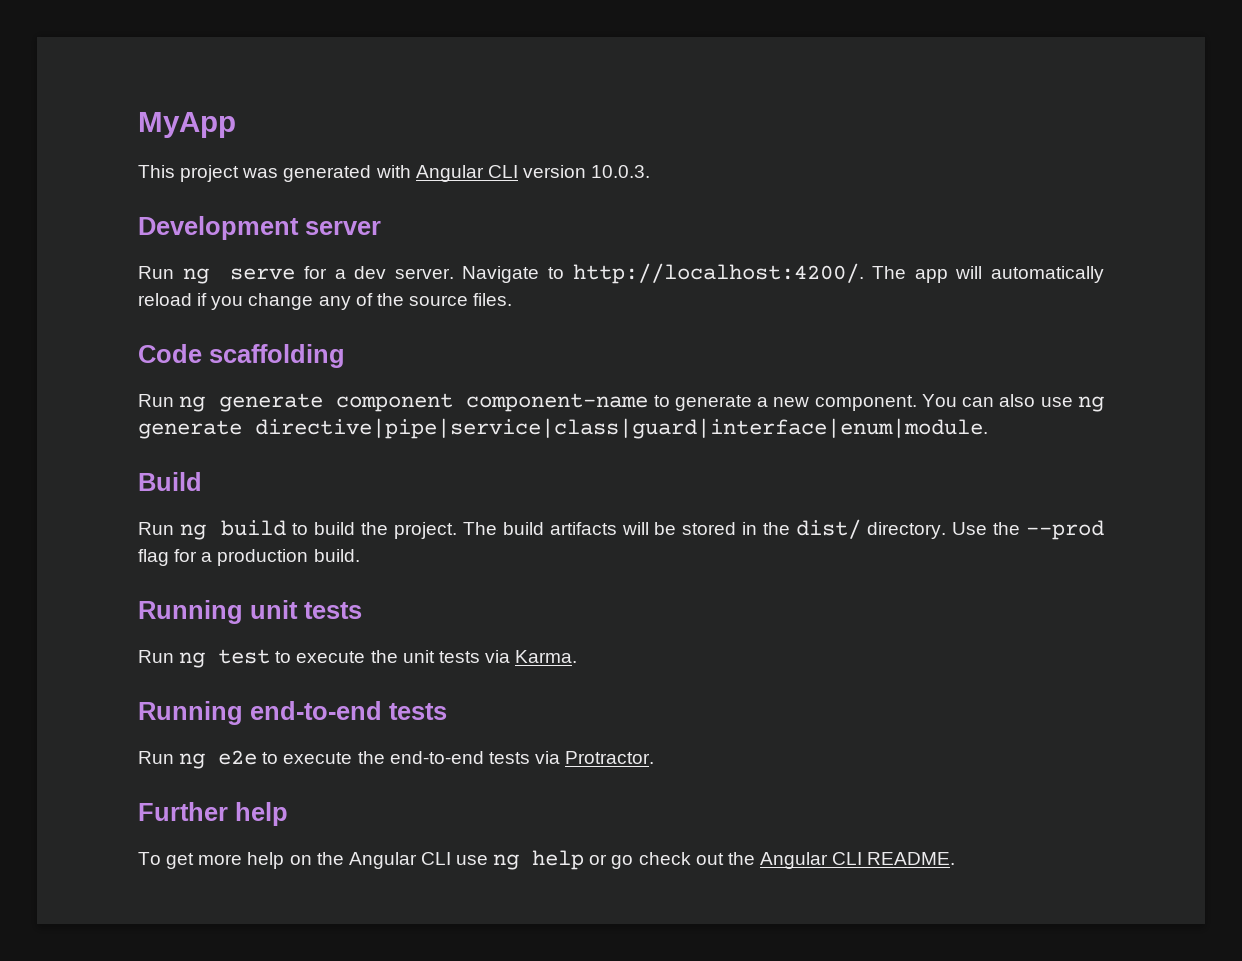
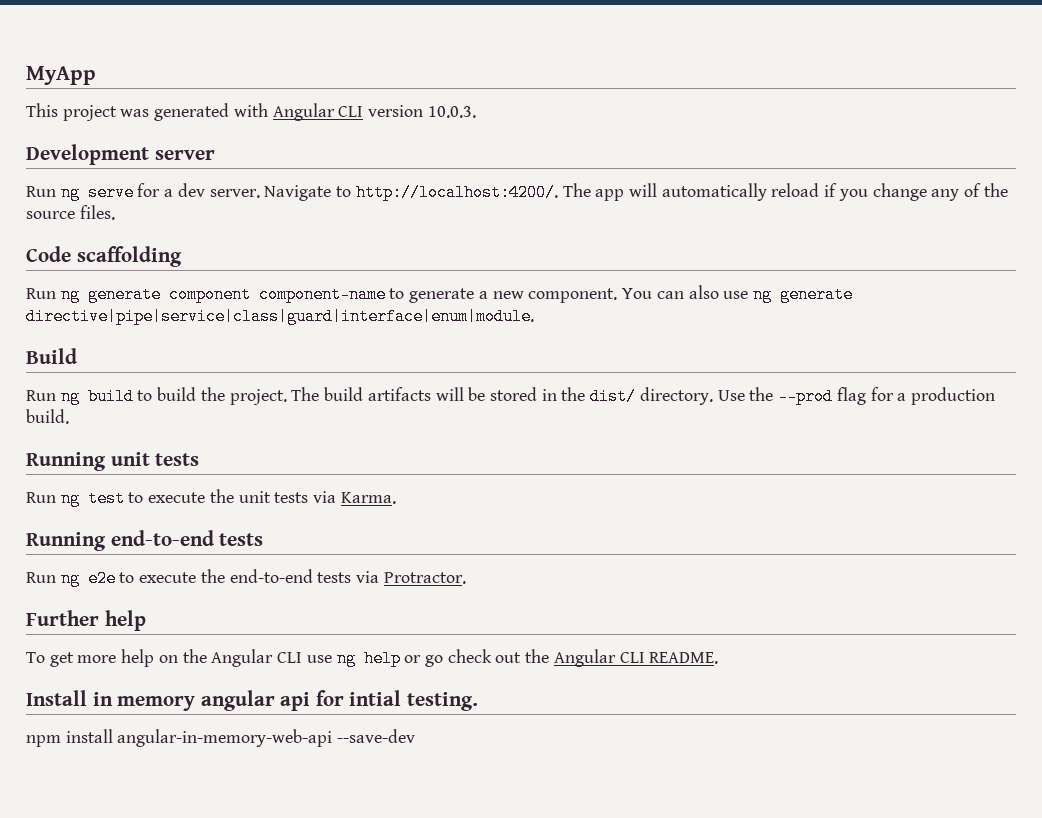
+ Install in memory angular api for intial testing.
+ npm install angular-in-memory-web-api --save-dev

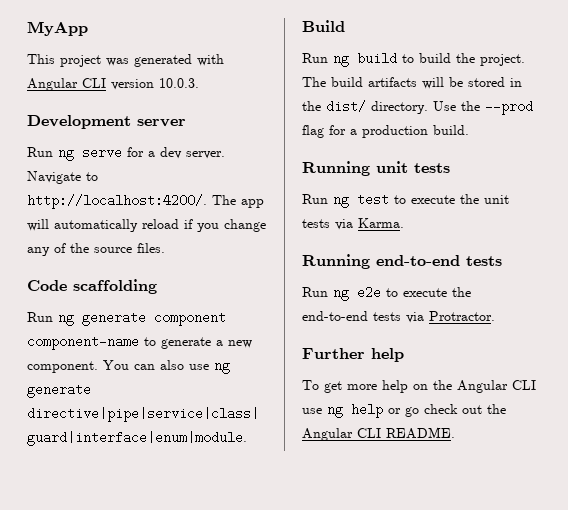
- Install in memory angular api for intial testing.
- npm install angular-in-memory-web-api --save-dev

